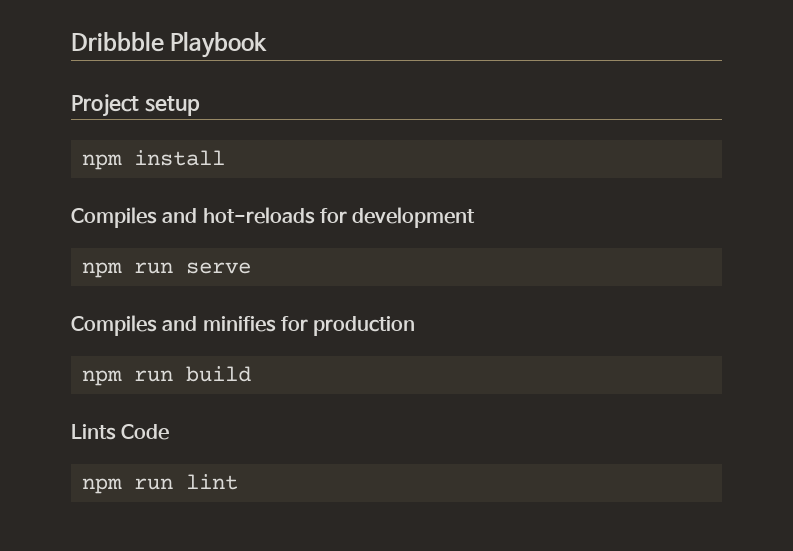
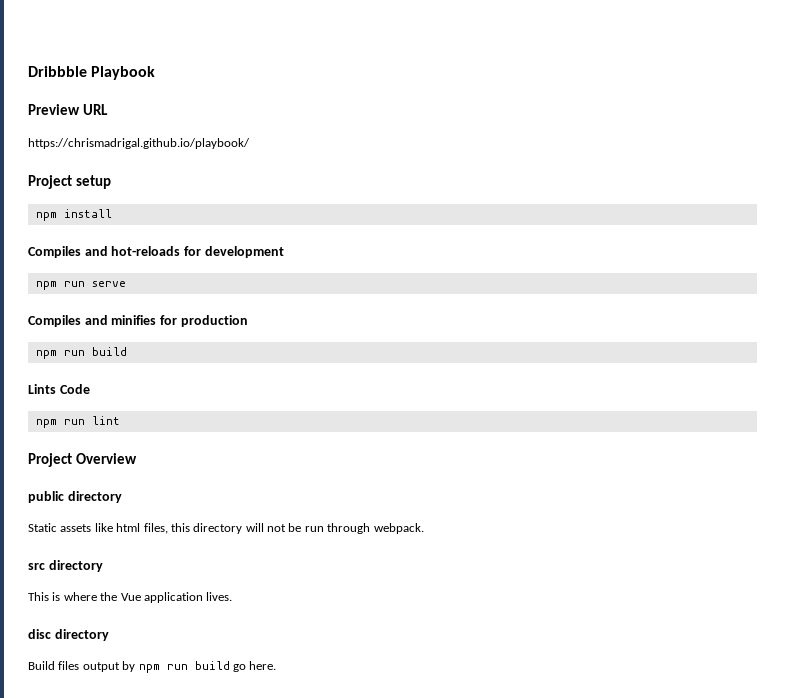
+ Preview URL
+ https://chrismadrigal.github.io/playbook/
+ Project Overview
+ public directory
+ Static assets like html files, this directory will not be run through webpack.
+ src directory
+ This is where the Vue application lives.
+ disc directory
+ Build files output by npm run build go here.

